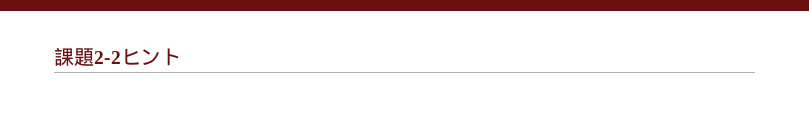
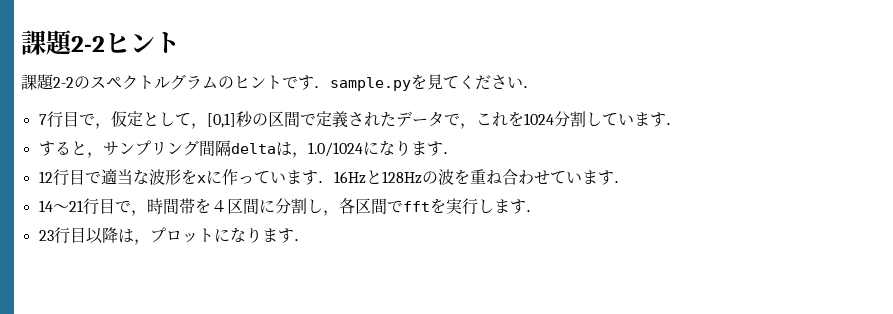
+ 課題2-2のスペクトルグラムのヒントです．sample.pyを見てください．
+ 7行目で，仮定として，[0,1]秒の区間で定義されたデータで，これを1024分割しています．
+ すると，サンプリング間隔deltaは，1.0/1024になります．
+ 12行目で適当な波形をxに作っています．16Hzと128Hzの波を重ね合わせています．
+ 14〜21行目で，時間帯を４区間に分割し，各区間でfftを実行します．
+ 23行目以降は，プロットになります．

